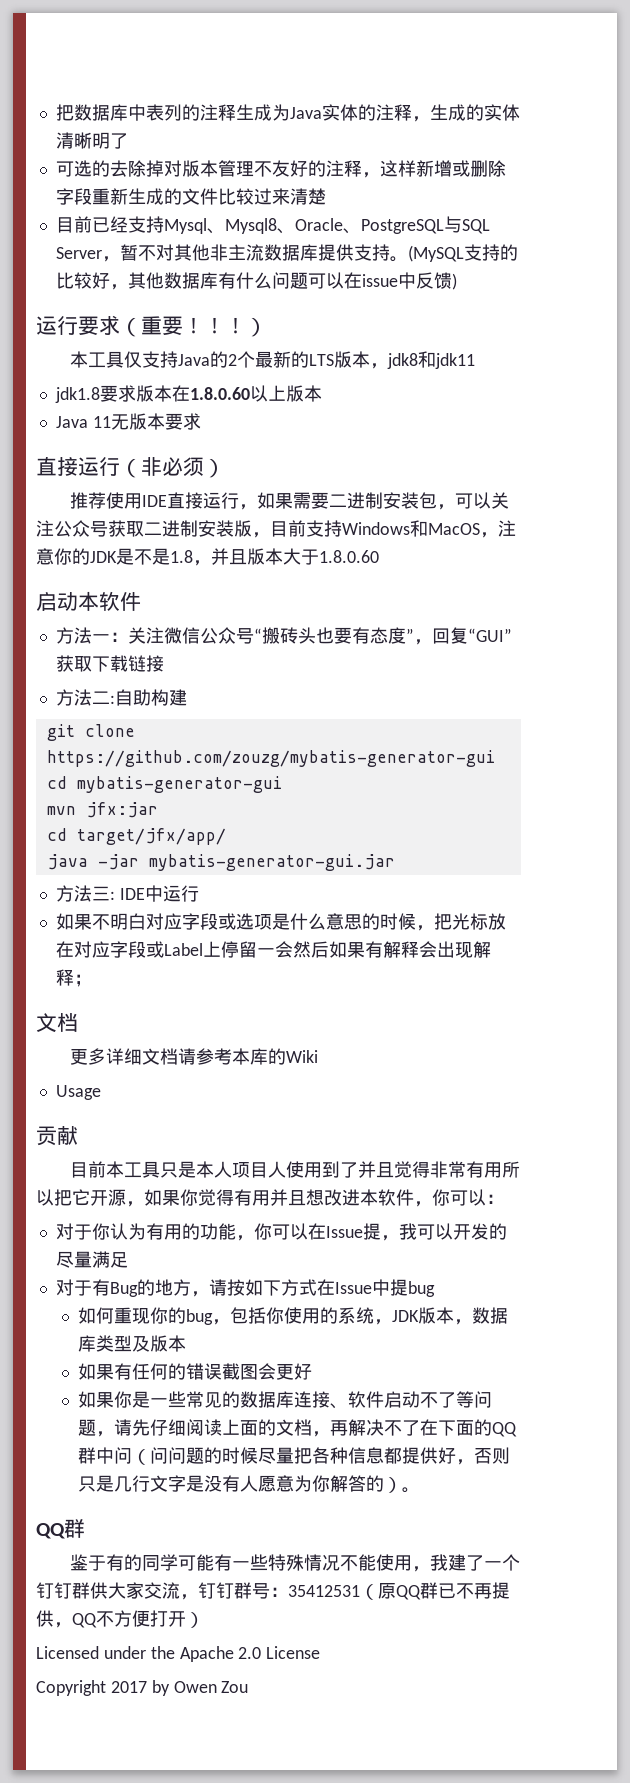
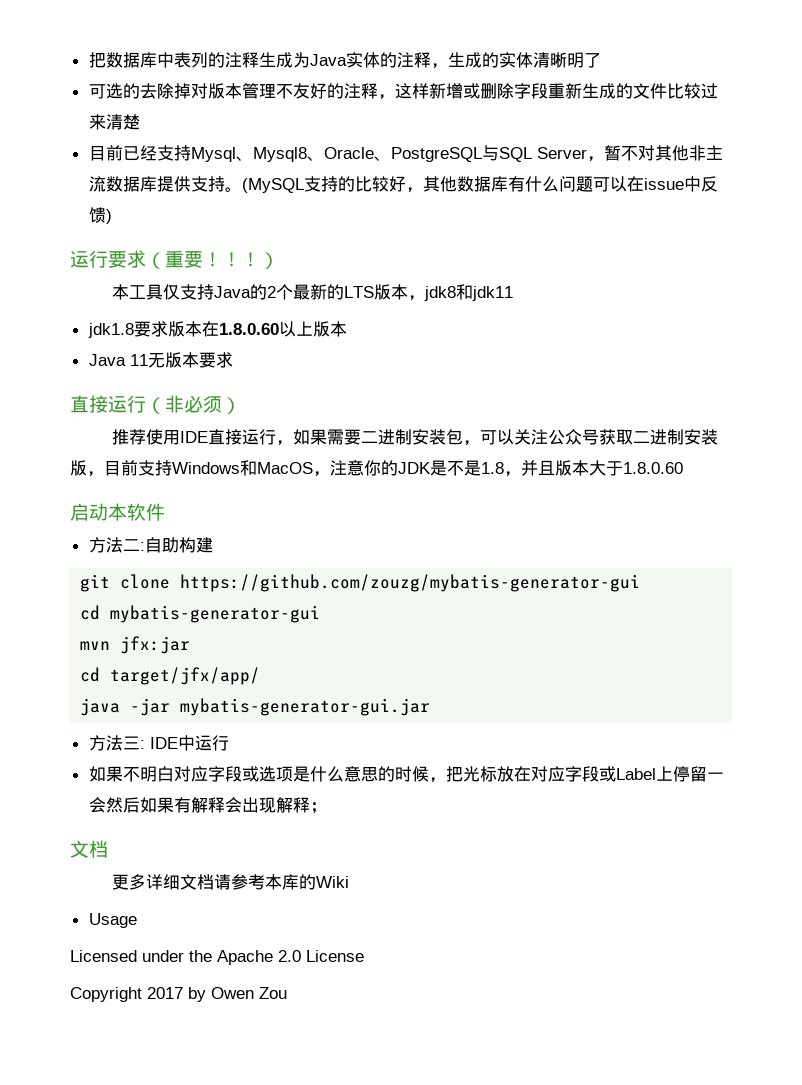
- 方法一：关注微信公众号“搬砖头也要有态度”，回复“GUI”获取下载链接
- 贡献
- 目前本工具只是本人项目人使用到了并且觉得非常有用所以把它开源，如果你觉得有用并且想改进本软件，你可以：
- 对于你认为有用的功能，你可以在Issue提，我可以开发的尽量满足
- 对于有Bug的地方，请按如下方式在Issue中提bug
- 如何重现你的bug，包括你使用的系统，JDK版本，数据库类型及版本
- 如果有任何的错误截图会更好
- 如果你是一些常见的数据库连接、软件启动不了等问题，请先仔细阅读上面的文档，再解决不了在下面的QQ群中问（问问题的时候尽量把各种信息都提供好，否则只是几行文字是没有人愿意为你解答的）。
- QQ群
- 鉴于有的同学可能有一些特殊情况不能使用，我建了一个钉钉群供大家交流，钉钉群号：35412531（原QQ群已不再提供，QQ不方便打开）

